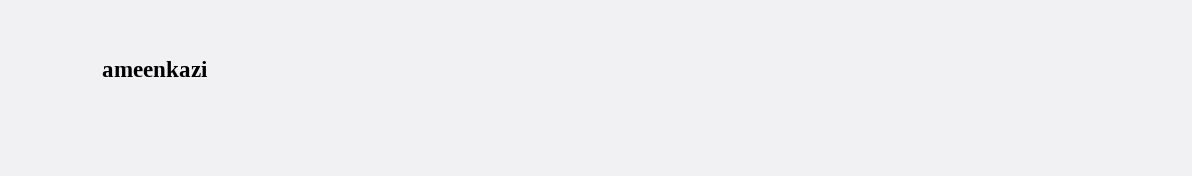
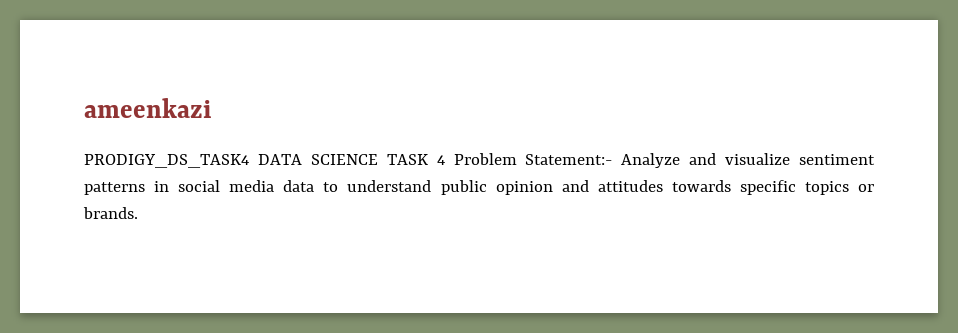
+ PRODIGY_DS_TASK4 DATA SCIENCE TASK 4 Problem Statement:- Analyze and visualize sentiment patterns in social media data to understand public opinion and attitudes towards specific topics or brands.

